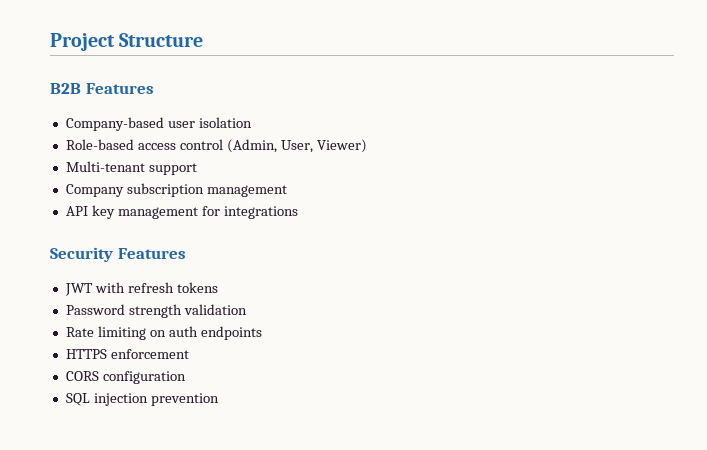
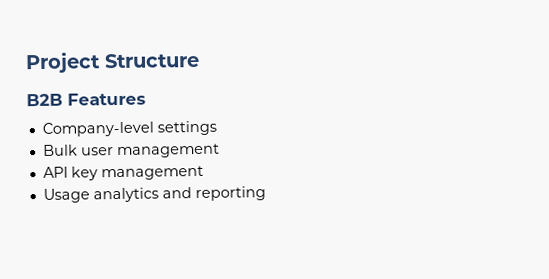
- Company-based user isolation
- Role-based access control (Admin, User, Viewer)
- Multi-tenant support
- Company subscription management
- API key management for integrations
- Security Features
- JWT with refresh tokens
- Password strength validation
- Rate limiting on auth endpoints
- HTTPS enforcement
- CORS configuration
- SQL injection prevention
+ Company-level settings
+ Bulk user management
+ API key management
+ Usage analytics and reporting

